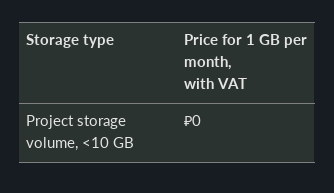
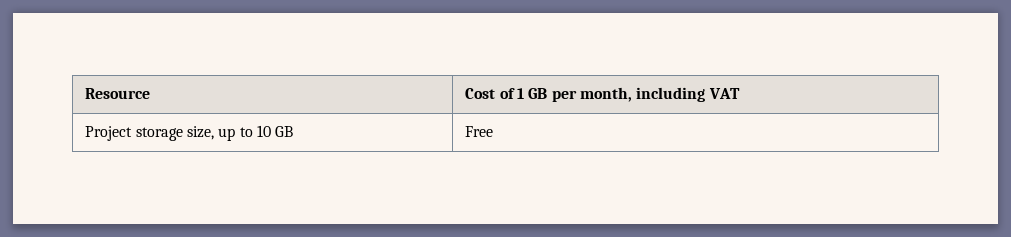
- Storage type | Price for 1 GB per month,
- with VAT
+ Resource | Cost of 1 GB per month, including VAT
- Project storage volume, <10 GB | ₽0
+ Project storage size, up to 10 GB | Free

